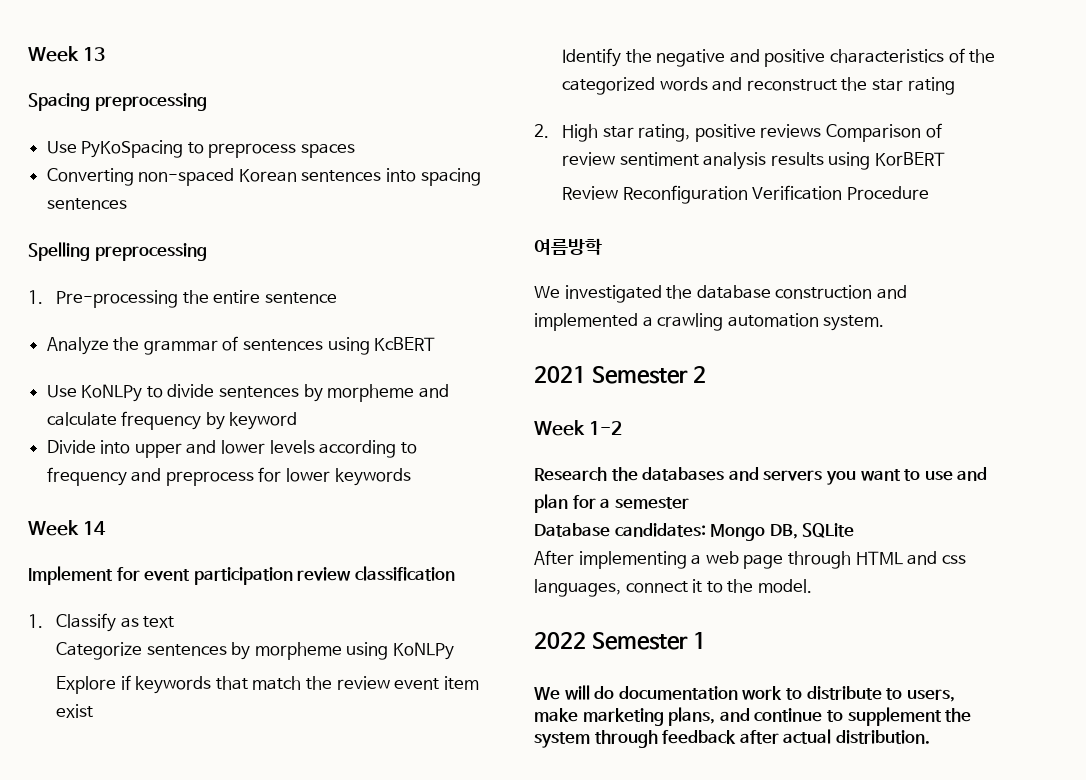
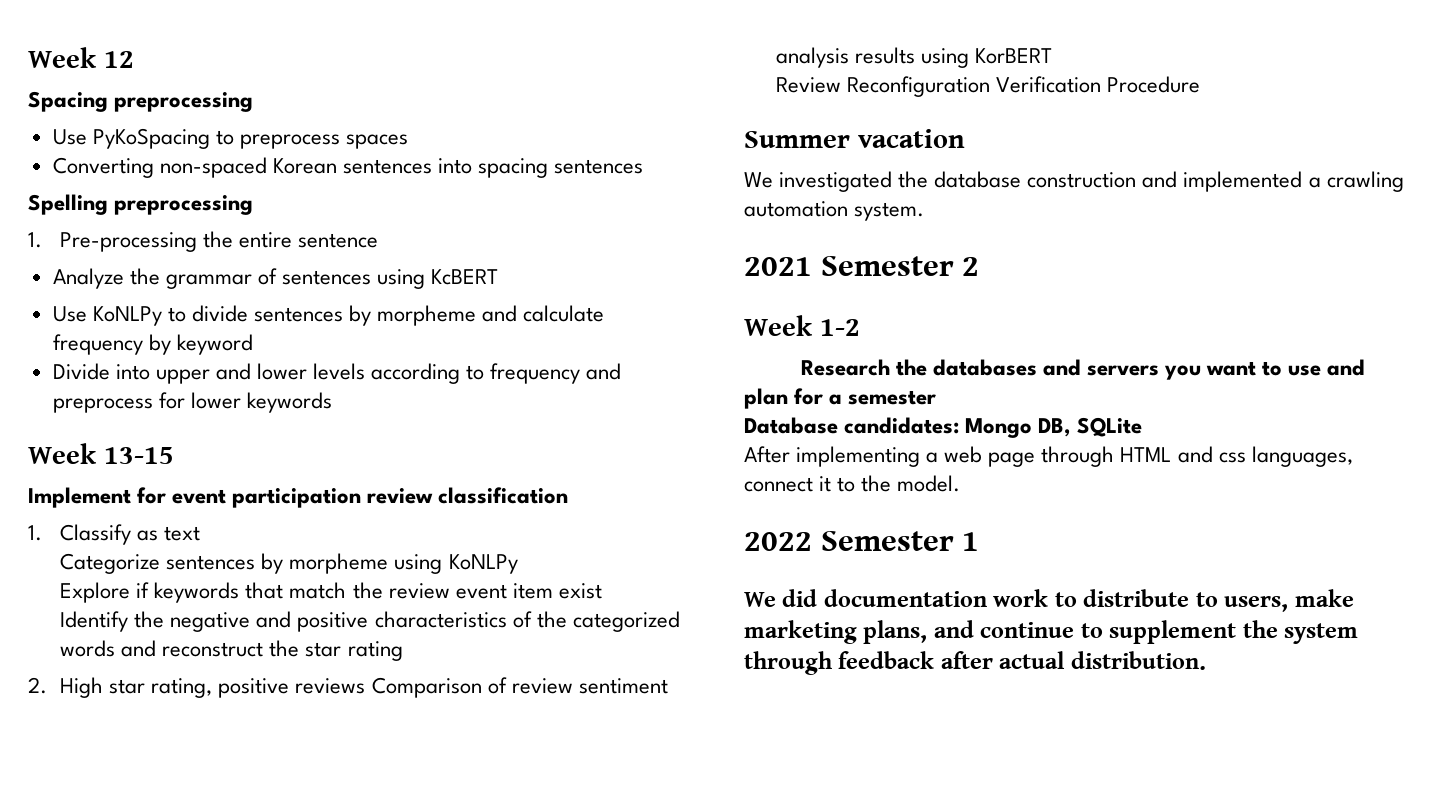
- Week 13
+ Week 12
- Week 14
+ Week 13-15
- 여름방학
+ Summer vacation
- We will do documentation work to distribute to users, make marketing plans, and continue to supplement the system through feedback after actual distribution.
+ We did documentation work to distribute to users, make marketing plans, and continue to supplement the system through feedback after actual distribution.

